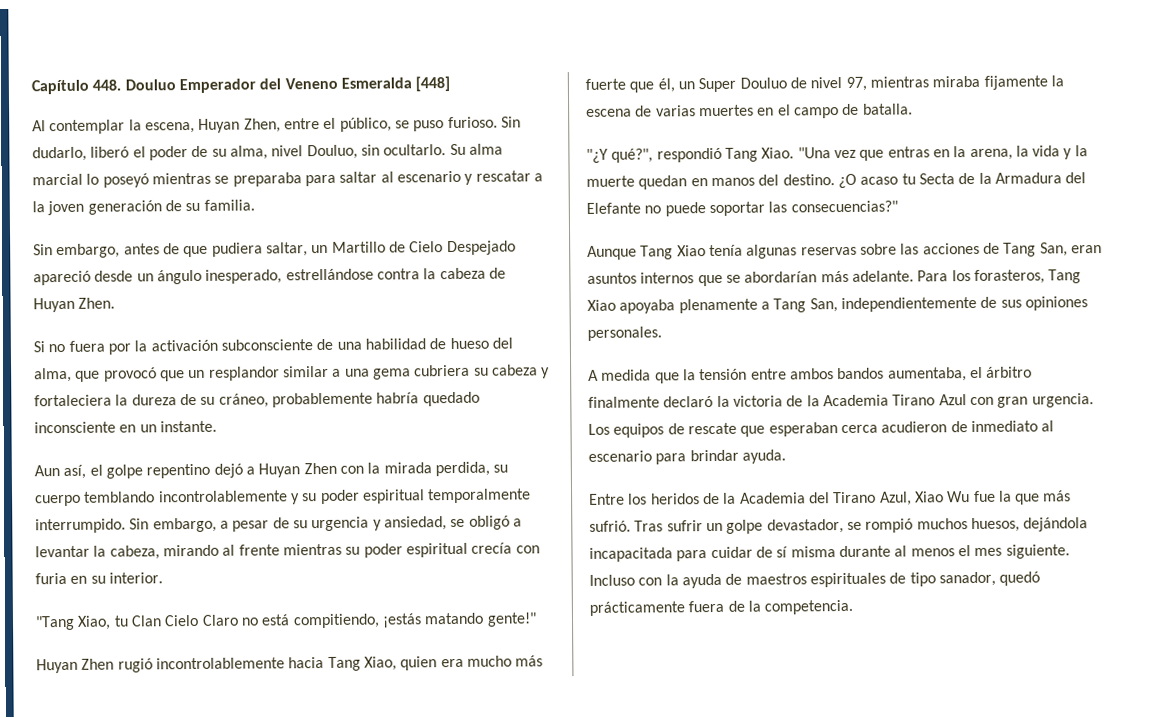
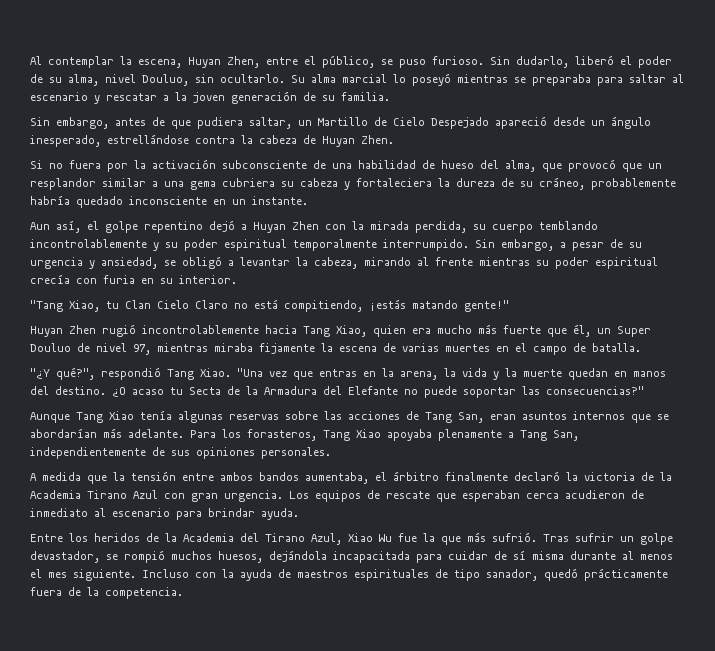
- Capítulo 448. Douluo Emperador del Veneno Esmeralda [448]

